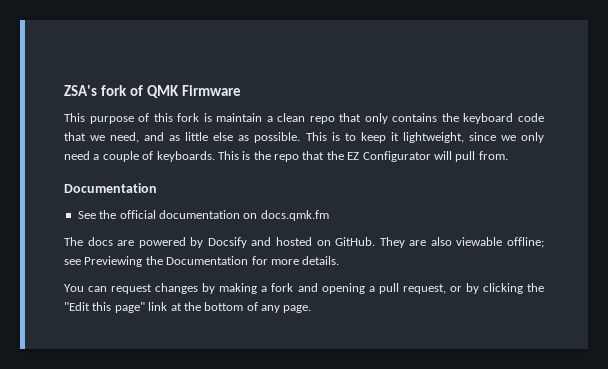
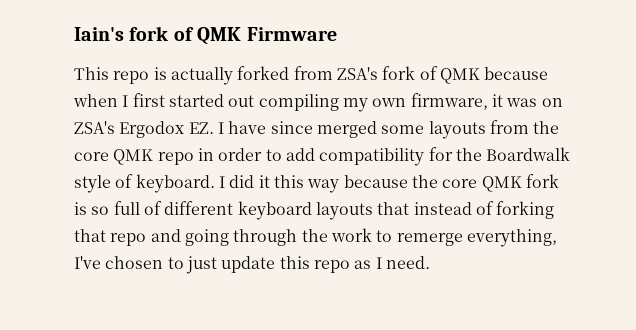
- ZSA's fork of QMK Firmware
+ Iain's fork of QMK Firmware
- This purpose of this fork is maintain a clean repo that only contains the keyboard code that we need, and as little else as possible. This is to keep it lightweight, since we only need a couple of keyboards. This is the repo that the EZ Configurator will pull from.
- Documentation
- See the official documentation on docs.qmk.fm
- The docs are powered by Docsify and hosted on GitHub. They are also viewable offline; see Previewing the Documentation for more details.
- You can request changes by making a fork and opening a pull request, or by clicking the "Edit this page" link at the bottom of any page.
+ This repo is actually forked from ZSA's fork of QMK because when I first started out compiling my own firmware, it was on ZSA's Ergodox EZ. I have since merged some layouts from the core QMK repo in order to add compatibility for the Boardwalk style of keyboard. I did it this way because the core QMK fork is so full of different keyboard layouts that instead of forking that repo and going through the work to remerge everything, I've chosen to just update this repo as I need.

